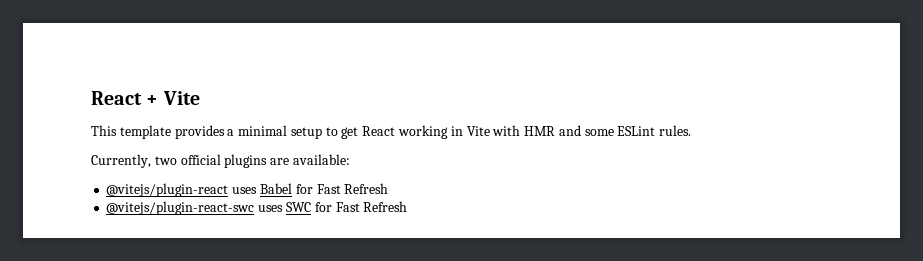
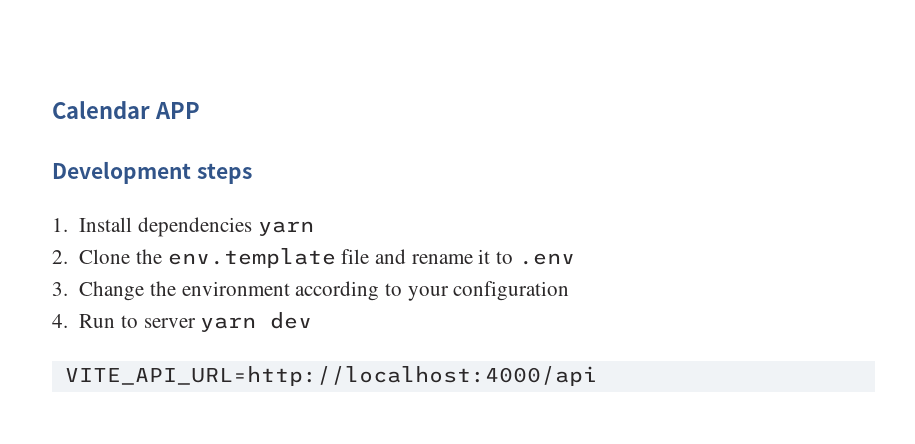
- React + Vite
- This template provides a minimal setup to get React working in Vite with HMR and some ESLint rules.
- Currently, two official plugins are available:
- @vitejs/plugin-react uses Babel for Fast Refresh
- @vitejs/plugin-react-swc uses SWC for Fast Refresh
+ Calendar APP
+ Development steps
+ 1. Install dependencies yarn
+ 2. Clone the env.template file and rename it to .env
+ 3. Change the environment according to your configuration
+ 4. Run to server yarn dev
+ VITE_API_URL=http://localhost:4000/api

